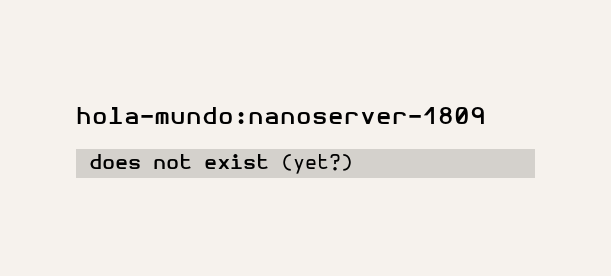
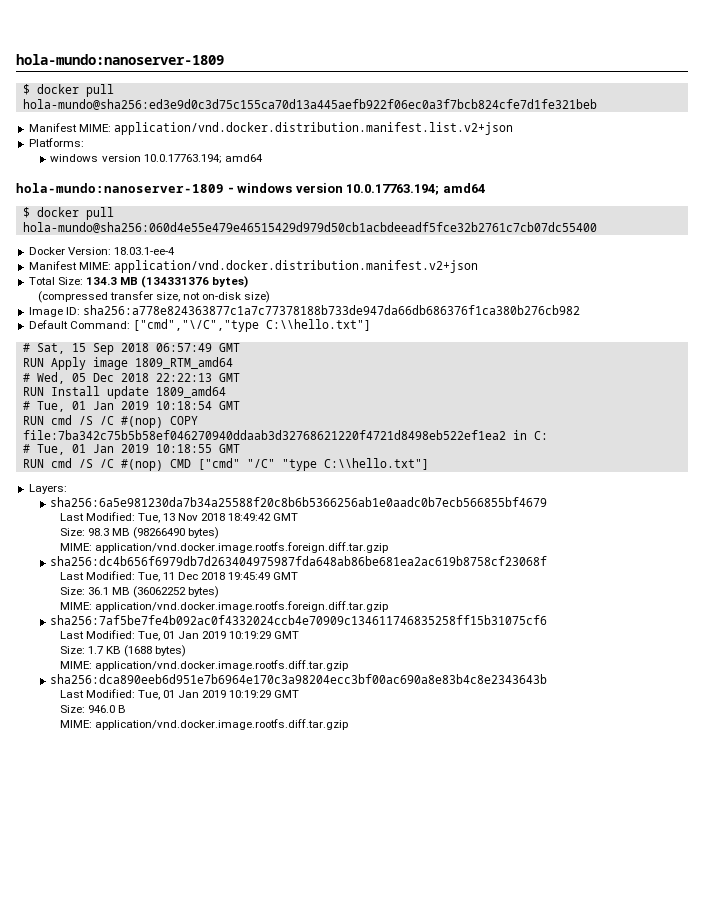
- does not exist (yet?)
+ $ docker pull hola-mundo@sha256:ed3e9d0c3d75c155ca70d13a445aefb922f06ec0a3f7bcb824cfe7d1fe321beb
+ Manifest MIME: application/vnd.docker.distribution.manifest.list.v2+json
+ Platforms:
+ windows version 10.0.17763.194; amd64
+ hola-mundo:nanoserver-1809 - windows version 10.0.17763.194; amd64
+ $ docker pull hola-mundo@sha256:060d4e55e479e46515429d979d50cb1acbdeeadf5fce32b2761c7cb07dc55400
+ Docker Version: 18.03.1-ee-4
+ Manifest MIME: application/vnd.docker.distribution.manifest.v2+json
+ Total Size: 134.3 MB (134331376 bytes)
+ (compressed transfer size, not on-disk size)
+ Image ID: sha256:a778e824363877c1a7c77378188b733de947da66db686376f1ca380b276cb982
+ Default Command: ["cmd","\/C","type C:\\hello.txt"]
+ # Sat, 15 Sep 2018 06:57:49 GMT
+ RUN Apply image 1809_RTM_amd64
+ # Wed, 05 Dec 2018 22:22:13 GMT
+ RUN Install update 1809_amd64
+ # Tue, 01 Jan 2019 10:18:54 GMT
+ RUN cmd /S /C #(nop) COPY file:7ba342c75b5b58ef046270940ddaab3d32768621220f4721d8498eb522ef1ea2 in C:
+ # Tue, 01 Jan 2019 10:18:55 GMT
+ RUN cmd /S /C #(nop) CMD ["cmd" "/C" "type C:\\hello.txt"]
+ Layers:
+ sha256:6a5e981230da7b34a25588f20c8b6b5366256ab1e0aadc0b7ecb566855bf4679
+ Last Modified: Tue, 13 Nov 2018 18:49:42 GMT
+ Size: 98.3 MB (98266490 bytes)
+ MIME: application/vnd.docker.image.rootfs.foreign.diff.tar.gzip
+ sha256:dc4b656f6979db7d263404975987fda648ab86be681ea2ac619b8758cf23068f
+ Last Modified: Tue, 11 Dec 2018 19:45:49 GMT
+ Size: 36.1 MB (36062252 bytes)
+ MIME: application/vnd.docker.image.rootfs.foreign.diff.tar.gzip
+ sha256:7af5be7fe4b092ac0f4332024ccb4e70909c134611746835258ff15b31075cf6
+ Last Modified: Tue, 01 Jan 2019 10:19:29 GMT
+ Size: 1.7 KB (1688 bytes)
+ MIME: application/vnd.docker.image.rootfs.diff.tar.gzip
+ sha256:dca890eeb6d951e7b6964e170c3a98204ecc3bf00ac690a8e83b4c8e2343643b
+ Last Modified: Tue, 01 Jan 2019 10:19:29 GMT
+ Size: 946.0 B
+ MIME: application/vnd.docker.image.rootfs.diff.tar.gzip

